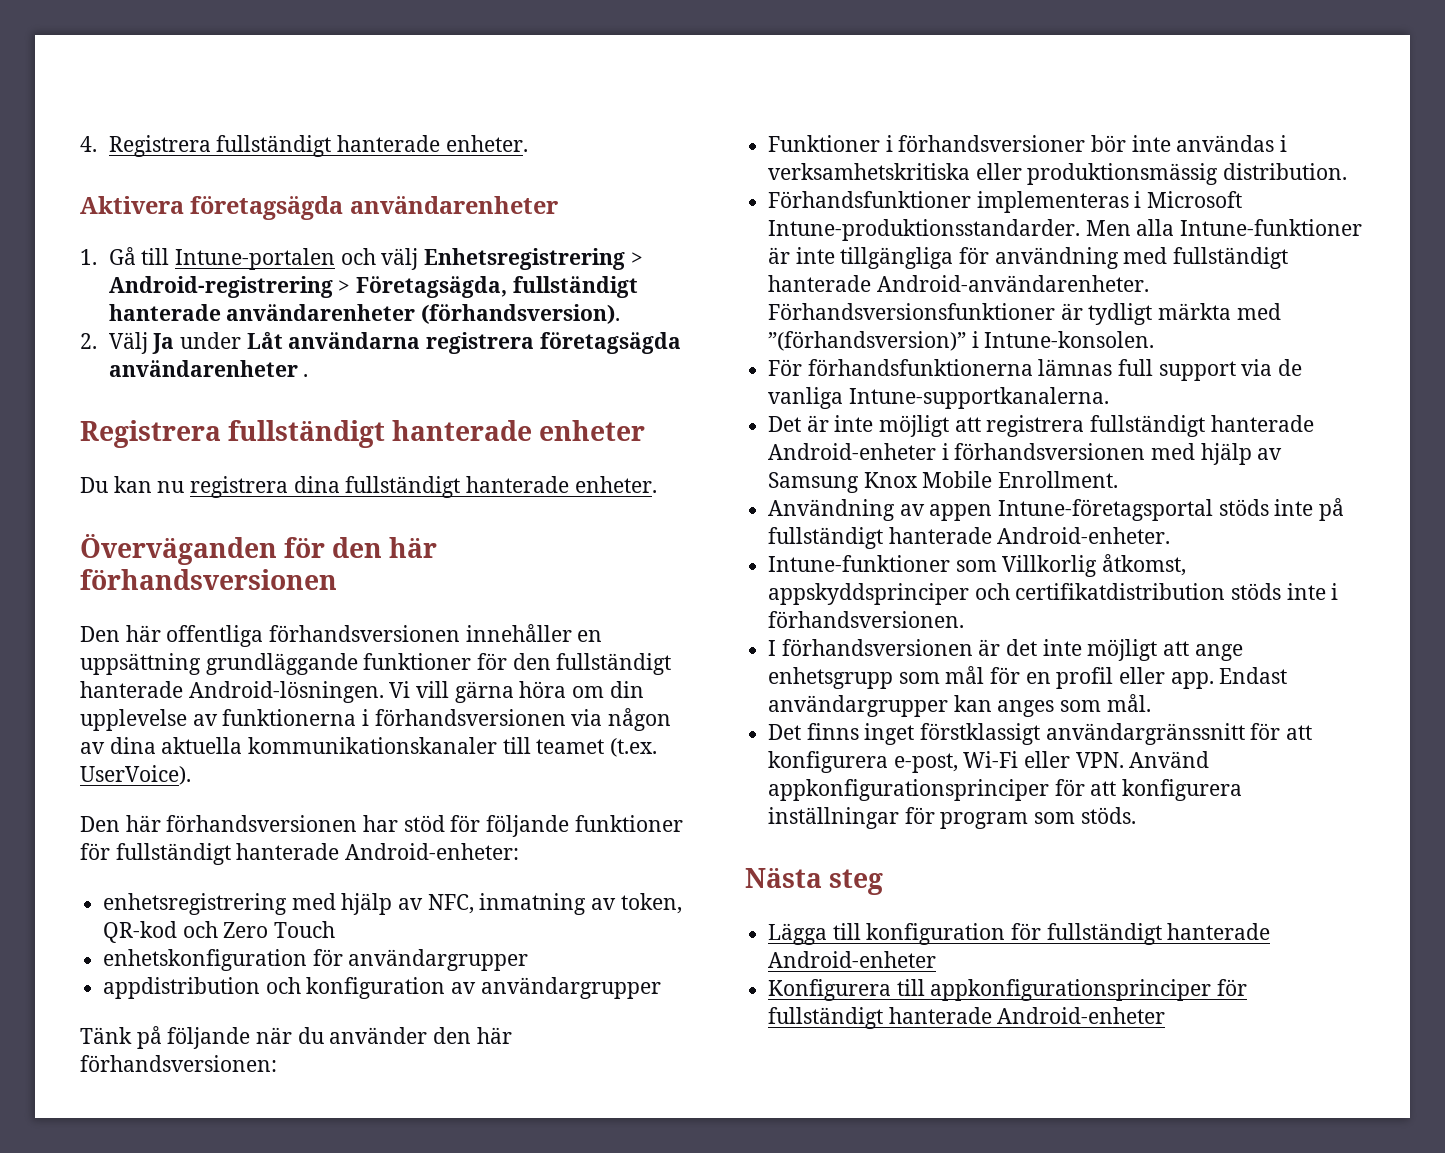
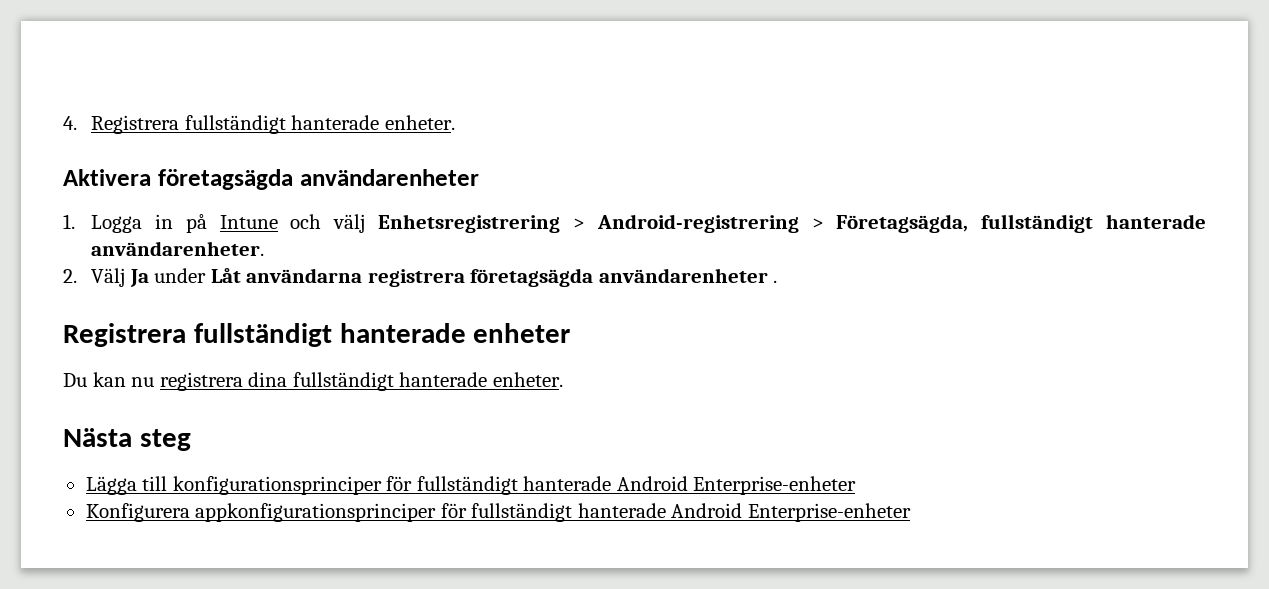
- 1. Gå till Intune-portalen och välj Enhetsregistrering > Android-registrering > Företagsägda, fullständigt hanterade användarenheter (förhandsversion).
+ 1. Logga in på Intune och välj Enhetsregistrering > Android-registrering > Företagsägda, fullständigt hanterade användarenheter.
- Överväganden för den här förhandsversionen
- Den här offentliga förhandsversionen innehåller en uppsättning grundläggande funktioner för den fullständigt hanterade Android-lösningen. Vi vill gärna höra om din upplevelse av funktionerna i förhandsversionen via någon av dina aktuella kommunikationskanaler till teamet (t.ex. UserVoice).
- Den här förhandsversionen har stöd för följande funktioner för fullständigt hanterade Android-enheter:
- enhetsregistrering med hjälp av NFC, inmatning av token, QR-kod och Zero Touch
- enhetskonfiguration för användargrupper
- appdistribution och konfiguration av användargrupper
- Tänk på följande när du använder den här förhandsversionen:
- Funktioner i förhandsversioner bör inte användas i verksamhetskritiska eller produktionsmässig distribution.
- Förhandsfunktioner implementeras i Microsoft Intune-produktionsstandarder. Men alla Intune-funktioner är inte tillgängliga för användning med fullständigt hanterade Android-användarenheter. Förhandsversionsfunktioner är tydligt märkta med ”(förhandsversion)” i Intune-konsolen.
- För förhandsfunktionerna lämnas full support via de vanliga Intune-supportkanalerna.
- Det är inte möjligt att registrera fullständigt hanterade Android-enheter i förhandsversionen med hjälp av Samsung Knox Mobile Enrollment.
- Användning av appen Intune-företagsportal stöds inte på fullständigt hanterade Android-enheter.
- Intune-funktioner som Villkorlig åtkomst, appskyddsprinciper och certifikatdistribution stöds inte i förhandsversionen.
- I förhandsversionen är det inte möjligt att ange enhetsgrupp som mål för en profil eller app. Endast användargrupper kan anges som mål.
- Det finns inget förstklassigt användargränssnitt för att konfigurera e-post, Wi-Fi eller VPN. Använd appkonfigurationsprinciper för att konfigurera inställningar för program som stöds.
- Lägga till konfiguration för fullständigt hanterade Android-enheter
+ Lägga till konfigurationsprinciper för fullständigt hanterade Android Enterprise-enheter
- Konfigurera till appkonfigurationsprinciper för fullständigt hanterade Android-enheter
+ Konfigurera appkonfigurationsprinciper för fullständigt hanterade Android Enterprise-enheter

